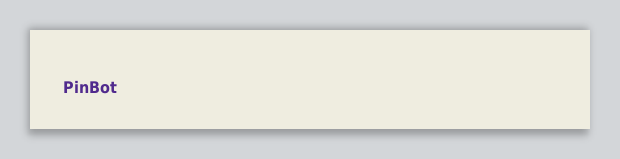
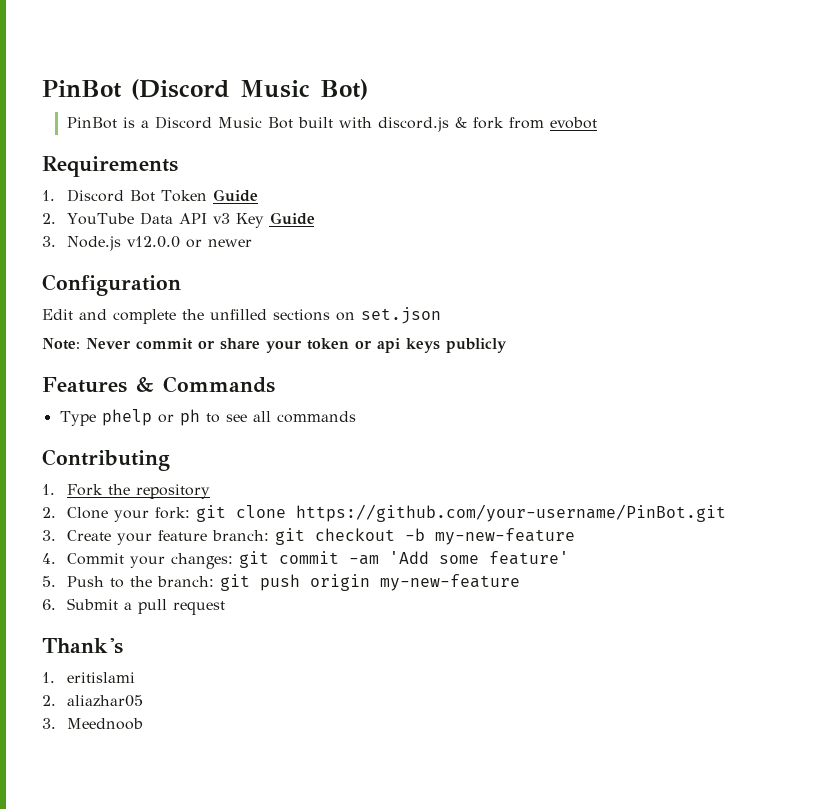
- PinBot
+ PinBot (Discord Music Bot)
+ PinBot is a Discord Music Bot built with discord.js & fork from evobot
+ Requirements
+ 1. Discord Bot Token Guide
+ 2. YouTube Data API v3 Key Guide
+ 3. Node.js v12.0.0 or newer
+ Configuration
+ Edit and complete the unfilled sections on set.json
+ Note: Never commit or share your token or api keys publicly
+ Features & Commands
+ Type phelp or ph to see all commands
+ Contributing
+ 1. Fork the repository
+ 2. Clone your fork: git clone https://github.com/your-username/PinBot.git
+ 3. Create your feature branch: git checkout -b my-new-feature
+ 4. Commit your changes: git commit -am 'Add some feature'
+ 5. Push to the branch: git push origin my-new-feature
+ 6. Submit a pull request
+ Thank's
+ 1. eritislami
+ 2. aliazhar05
+ 3. Meednoob

